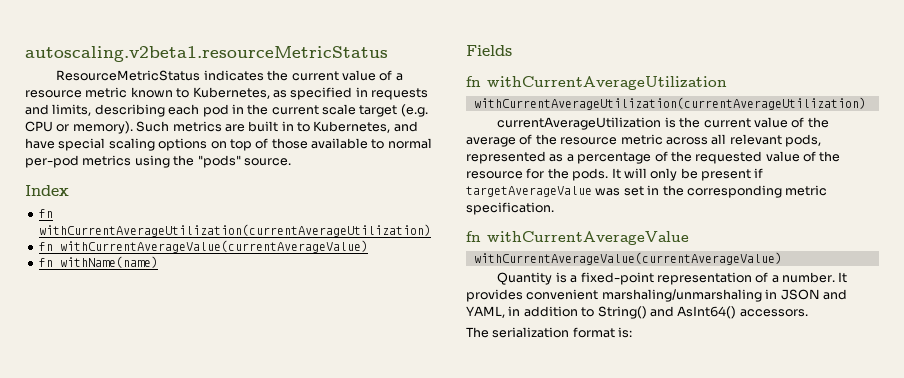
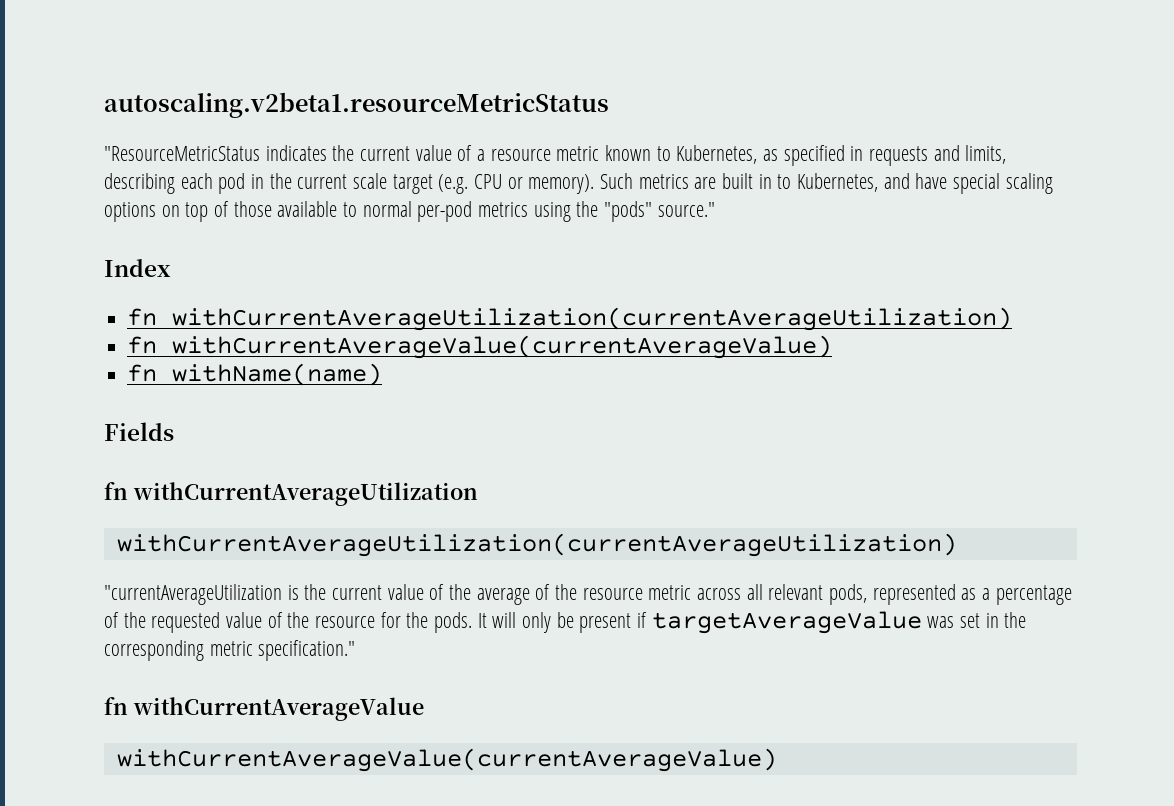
- ResourceMetricStatus indicates the current value of a resource metric known to Kubernetes, as specified in requests and limits, describing each pod in the current scale target (e.g. CPU or memory).
+ "ResourceMetricStatus indicates the current value of a resource metric known to Kubernetes, as specified in requests and limits, describing each pod in the current scale target (e.g. CPU or memory).
- Such metrics are built in to Kubernetes, and have special scaling options on top of those available to normal per-pod metrics using the "pods" source.
+ Such metrics are built in to Kubernetes, and have special scaling options on top of those available to normal per-pod metrics using the "pods" source."
- currentAverageUtilization is the current value of the average of the resource metric across all relevant pods, represented as a percentage of the requested value of the resource for the pods.
+ "currentAverageUtilization is the current value of the average of the resource metric across all relevant pods, represented as a percentage of the requested value of the resource for the pods.
- It will only be present if targetAverageValue was set in the corresponding metric specification.
+ It will only be present if targetAverageValue was set in the corresponding metric specification."
- Quantity is a fixed-point representation of a number. It provides convenient marshaling/unmarshaling in JSON and YAML, in addition to String() and AsInt64() accessors.
- The serialization format is:

